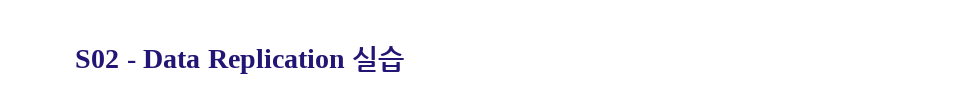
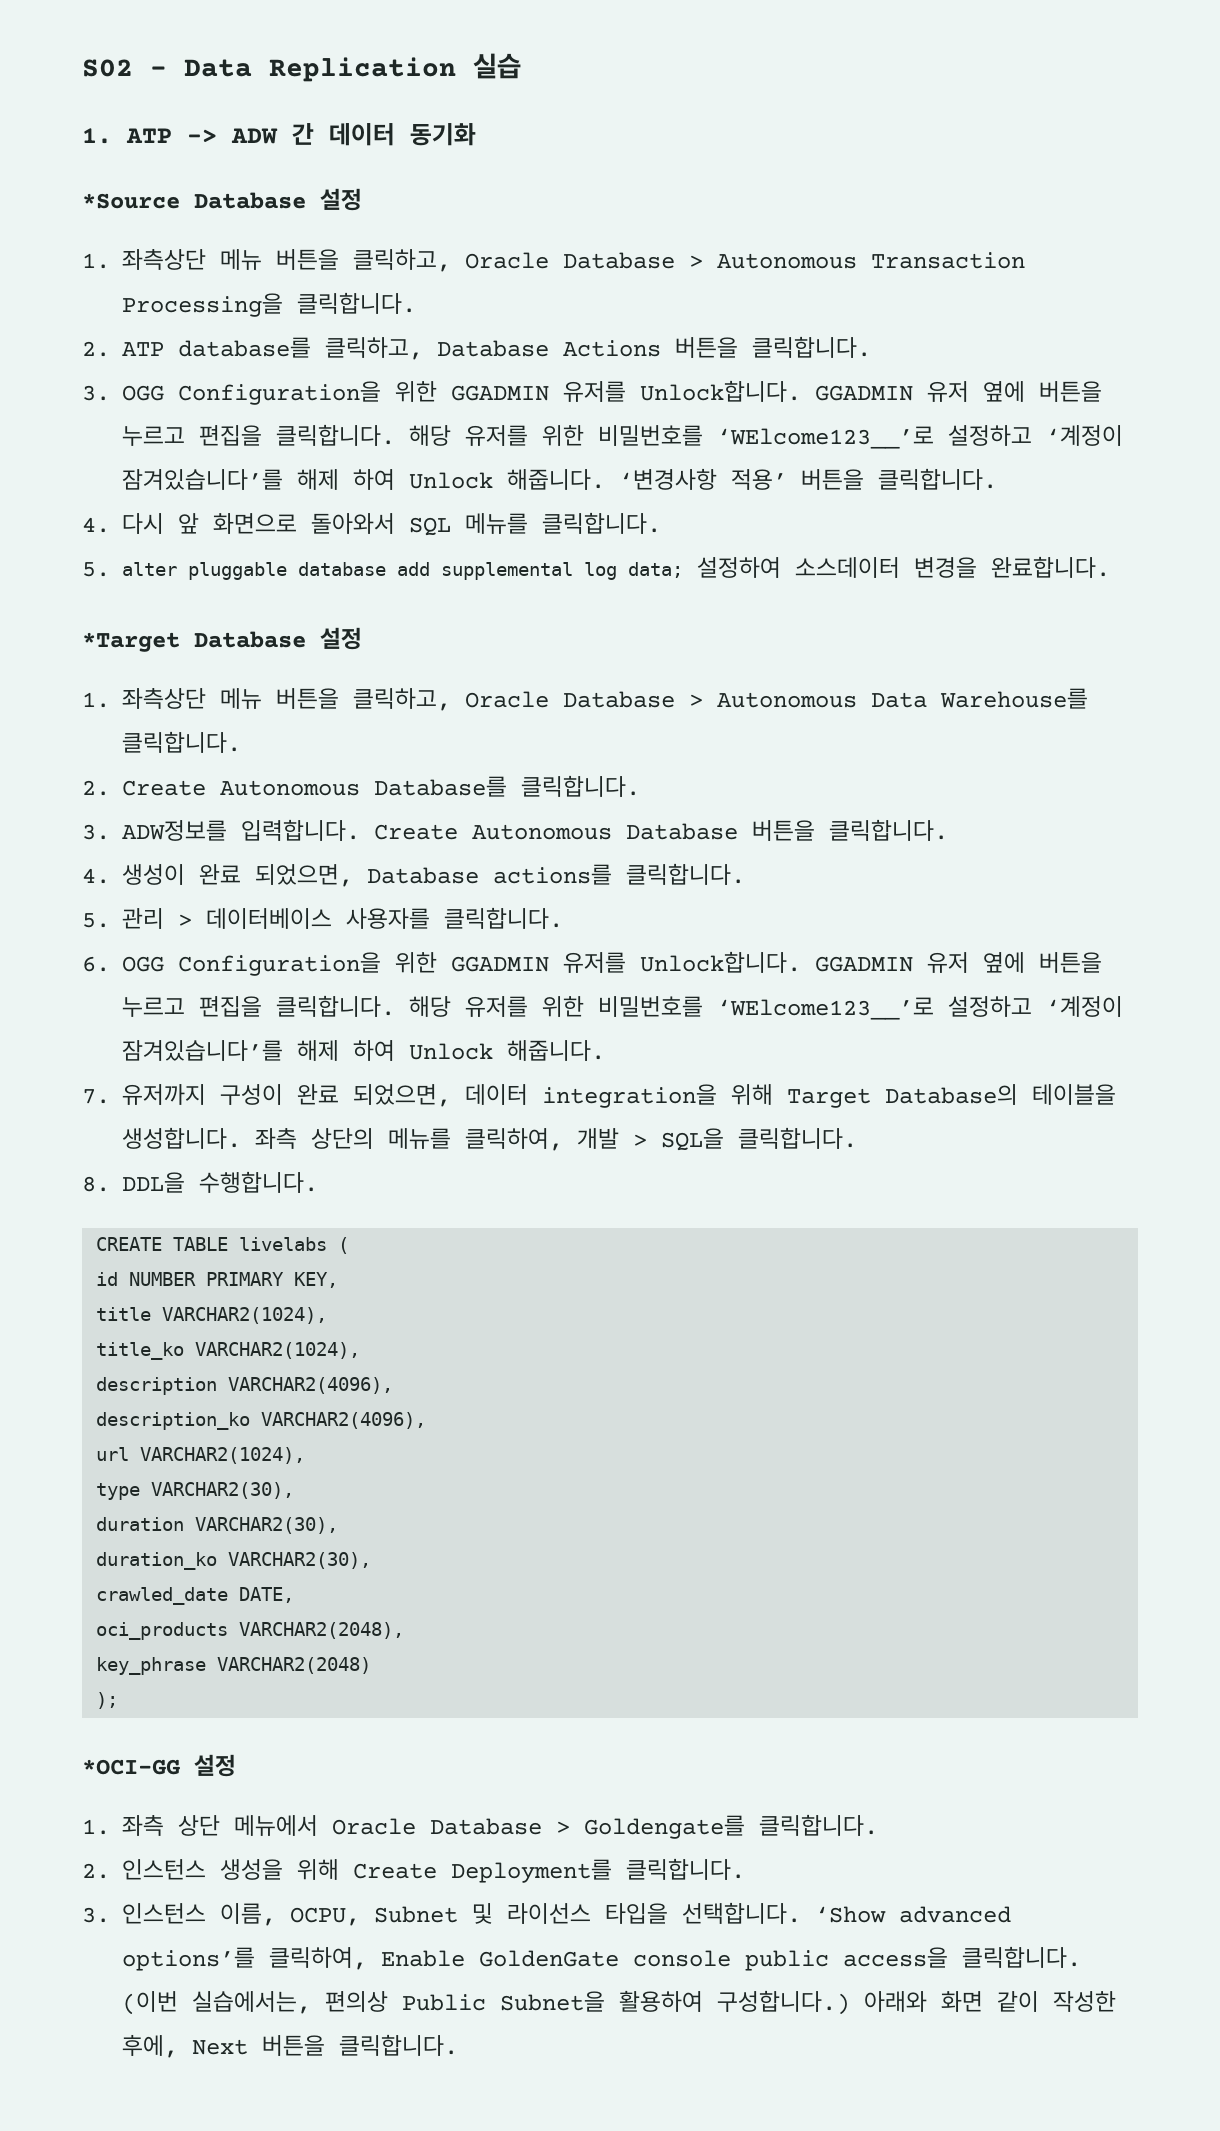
+ 1. ATP -> ADW 간 데이터 동기화
+ *Source Database 설정
+ 1. 좌측상단 메뉴 버튼을 클릭하고, Oracle Database > Autonomous Transaction Processing을 클릭합니다.
+ 2. ATP database를 클릭하고, Database Actions 버튼을 클릭합니다.
+ 3. OGG Configuration을 위한 GGADMIN 유저를 Unlock합니다. GGADMIN 유저 옆에 버튼을 누르고 편집을 클릭합니다. 해당 유저를 위한 비밀번호를 ‘WElcome123__’로 설정하고 ‘계정이 잠겨있습니다’를 해제 하여 Unlock 해줍니다. ‘변경사항 적용’ 버튼을 클릭합니다.
+ 4. 다시 앞 화면으로 돌아와서 SQL 메뉴를 클릭합니다.
+ 5. alter pluggable database add supplemental log data; 설정하여 소스데이터 변경을 완료합니다.
+ *Target Database 설정
+ 1. 좌측상단 메뉴 버튼을 클릭하고, Oracle Database > Autonomous Data Warehouse를 클릭합니다.
+ 2. Create Autonomous Database를 클릭합니다.
+ 3. ADW정보를 입력합니다. Create Autonomous Database 버튼을 클릭합니다.
+ 4. 생성이 완료 되었으면, Database actions를 클릭합니다.
+ 5. 관리 > 데이터베이스 사용자를 클릭합니다.
+ 6. OGG Configuration을 위한 GGADMIN 유저를 Unlock합니다. GGADMIN 유저 옆에 버튼을 누르고 편집을 클릭합니다. 해당 유저를 위한 비밀번호를 ‘WElcome123__’로 설정하고 ‘계정이 잠겨있습니다’를 해제 하여 Unlock 해줍니다.
+ 7. 유저까지 구성이 완료 되었으면, 데이터 integration을 위해 Target Database의 테이블을 생성합니다. 좌측 상단의 메뉴를 클릭하여, 개발 > SQL을 클릭합니다.
+ 8. DDL을 수행합니다.
+ CREATE TABLE livelabs (
+ id NUMBER PRIMARY KEY,
+ title VARCHAR2(1024),
+ title_ko VARCHAR2(1024),
+ description VARCHAR2(4096),
+ description_ko VARCHAR2(4096),
+ url VARCHAR2(1024),
+ type VARCHAR2(30),
+ duration VARCHAR2(30),
+ duration_ko VARCHAR2(30),
+ crawled_date DATE,
+ oci_products VARCHAR2(2048),
+ key_phrase VARCHAR2(2048)
+ );
+ *OCI-GG 설정
+ 1. 좌측 상단 메뉴에서 Oracle Database > Goldengate를 클릭합니다.
+ 2. 인스턴스 생성을 위해 Create Deployment를 클릭합니다.
+ 3. 인스턴스 이름, OCPU, Subnet 및 라이선스 타입을 선택합니다. ‘Show advanced options’를 클릭하여, Enable GoldenGate console public access을 클릭합니다. (이번 실습에서는, 편의상 Public Subnet을 활용하여 구성합니다.) 아래와 화면 같이 작성한 후에, Next 버튼을 클릭합니다.

